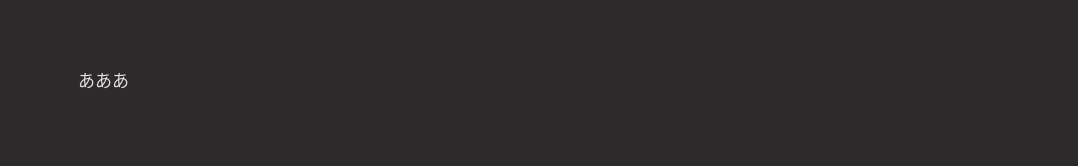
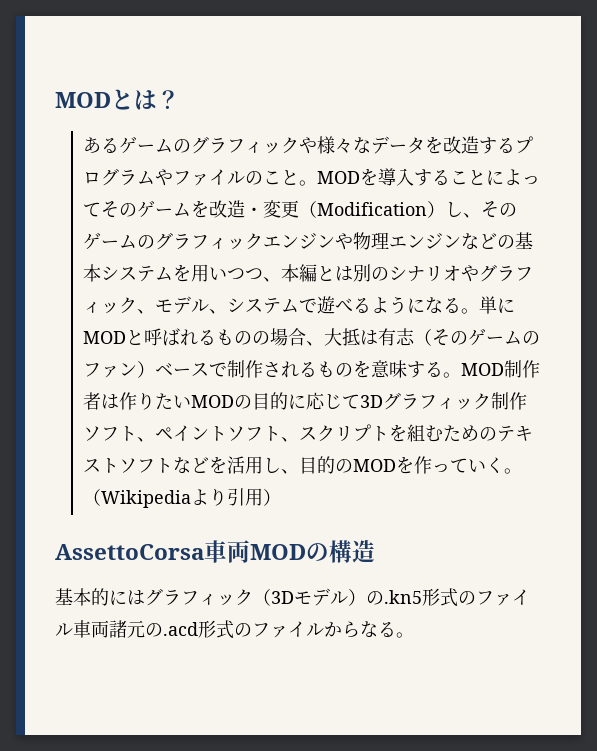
- あああ
+ MODとは？
+ あるゲームのグラフィックや様々なデータを改造するプログラムやファイルのこと。MODを導入することによってそのゲームを改造・変更（Modification）し、そのゲームのグラフィックエンジンや物理エンジンなどの基本システムを用いつつ、本編とは別のシナリオやグラフィック、モデル、システムで遊べるようになる。単にMODと呼ばれるものの場合、大抵は有志（そのゲームのファン）ベースで制作されるものを意味する。MOD制作者は作りたいMODの目的に応じて3Dグラフィック制作ソフト、ペイントソフト、スクリプトを組むためのテキストソフトなどを活用し、目的のMODを作っていく。（Wikipediaより引用）
+ AssettoCorsa車両MODの構造
+ 基本的にはグラフィック（3Dモデル）の.kn5形式のファイル車両諸元の.acd形式のファイルからなる。

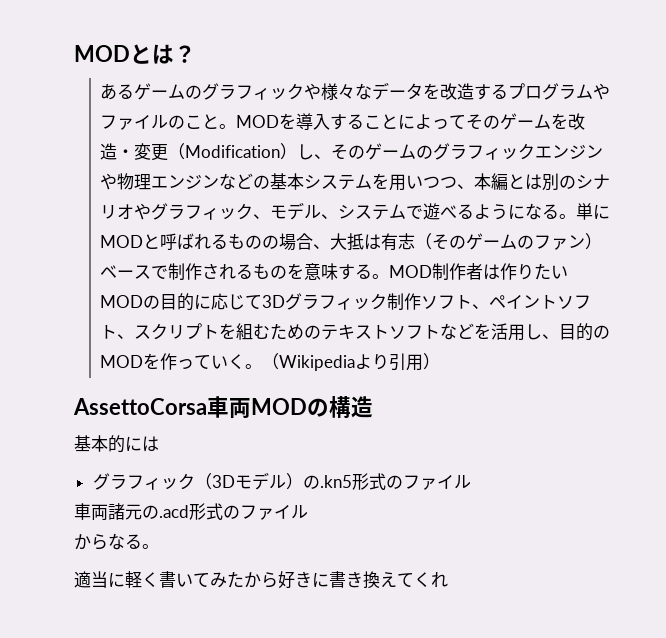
- 基本的にはグラフィック（3Dモデル）の.kn5形式のファイル車両諸元の.acd形式のファイルからなる。
+ 基本的には
+ グラフィック（3Dモデル）の.kn5形式のファイル
+ 車両諸元の.acd形式のファイル
+ からなる。
+ 適当に軽く書いてみたから好きに書き換えてくれ

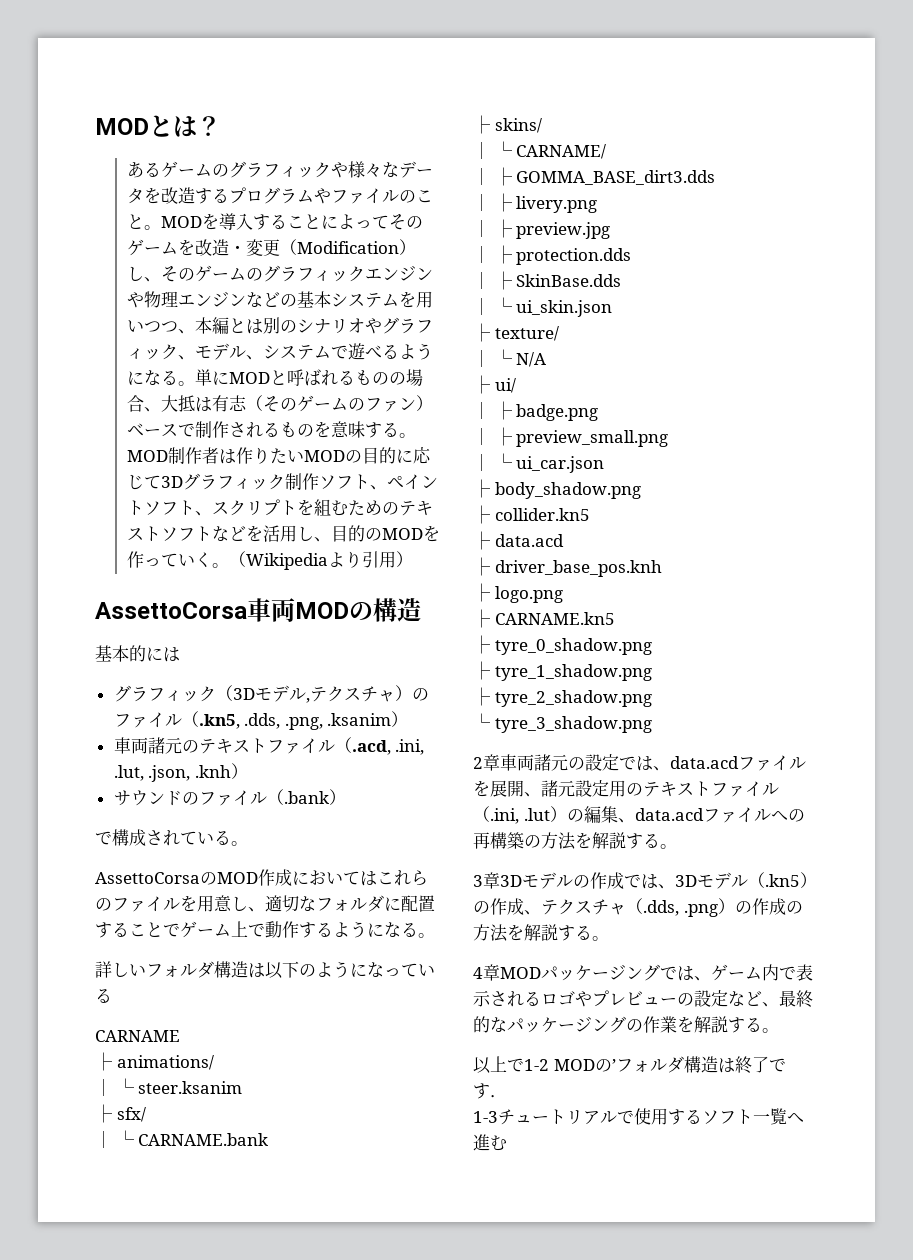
- グラフィック（3Dモデル）の.kn5形式のファイル
- 車両諸元の.acd形式のファイル
- からなる。
- 適当に軽く書いてみたから好きに書き換えてくれ
+ グラフィック（3Dモデル,テクスチャ）のファイル（.kn5, .dds, .png, .ksanim）
+ 車両諸元のテキストファイル（.acd, .ini, .lut, .json, .knh）
+ サウンドのファイル（.bank）
+ で構成されている。
+ AssettoCorsaのMOD作成においてはこれらのファイルを用意し、適切なフォルダに配置することでゲーム上で動作するようになる。
+ 詳しいフォルダ構造は以下のようになっている
+ CARNAME
+ ├ animations/
+ │ └ steer.ksanim
+ ├ sfx/
+ │ └ CARNAME.bank
+ ├ skins/
+ │ └ CARNAME/
+ │ ├ GOMMA_BASE_dirt3.dds
+ │ ├ livery.png
+ │ ├ preview.jpg
+ │ ├ protection.dds
+ │ ├ SkinBase.dds
+ │ └ ui_skin.json
+ ├ texture/
+ │ └ N/A
+ ├ ui/
+ │ ├ badge.png
+ │ ├ preview_small.png
+ │ └ ui_car.json
+ ├ body_shadow.png
+ ├ collider.kn5
+ ├ data.acd
+ ├ driver_base_pos.knh
+ ├ logo.png
+ ├ CARNAME.kn5
+ ├ tyre_0_shadow.png
+ ├ tyre_1_shadow.png
+ ├ tyre_2_shadow.png
+ └ tyre_3_shadow.png
+ 2章車両諸元の設定では、data.acdファイルを展開、諸元設定用のテキストファイル（.ini, .lut）の編集、data.acdファイルへの再構築の方法を解説する。
+ 3章3Dモデルの作成では、3Dモデル（.kn5）の作成、テクスチャ（.dds, .png）の作成の方法を解説する。
+ 4章MODパッケージングでは、ゲーム内で表示されるロゴやプレビューの設定など、最終的なパッケージングの作業を解説する。
+ 以上で1-2 MODの’フォルダ構造は終了です．
+ 1-3チュートリアルで使用するソフト一覧へ進む

